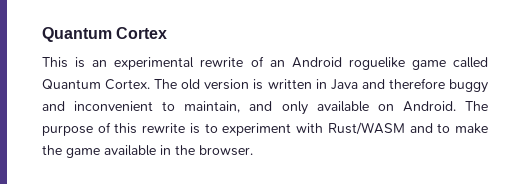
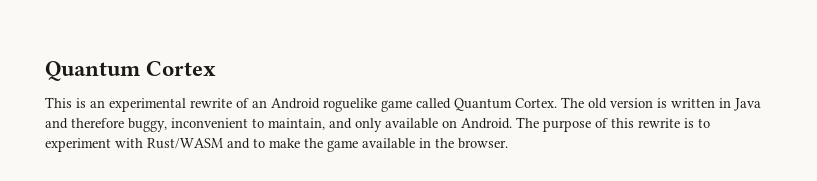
- The old version is written in Java and therefore buggy and inconvenient to maintain, and only available on Android.
+ The old version is written in Java and therefore buggy, inconvenient to maintain, and only available on Android.

